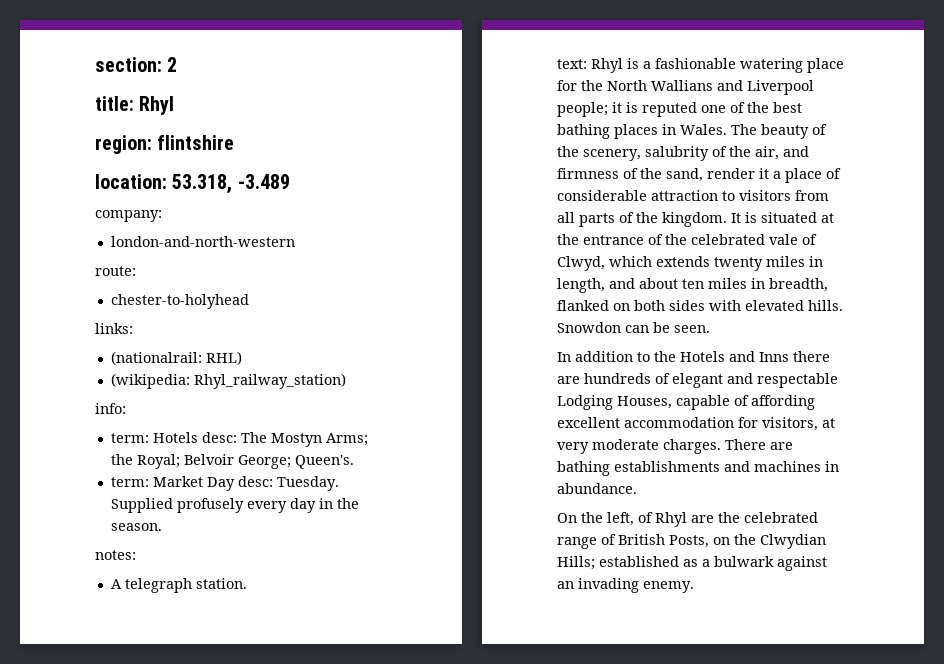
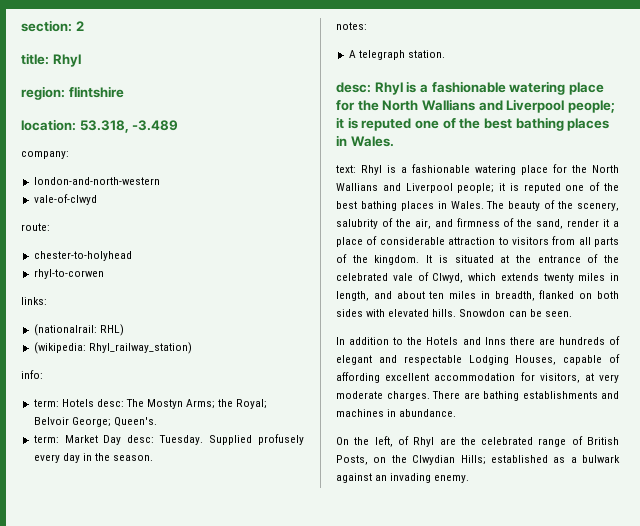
+ vale-of-clwyd
+ rhyl-to-corwen
+ desc: Rhyl is a fashionable watering place for the North Wallians and Liverpool people; it is reputed one of the best bathing places in Wales.

